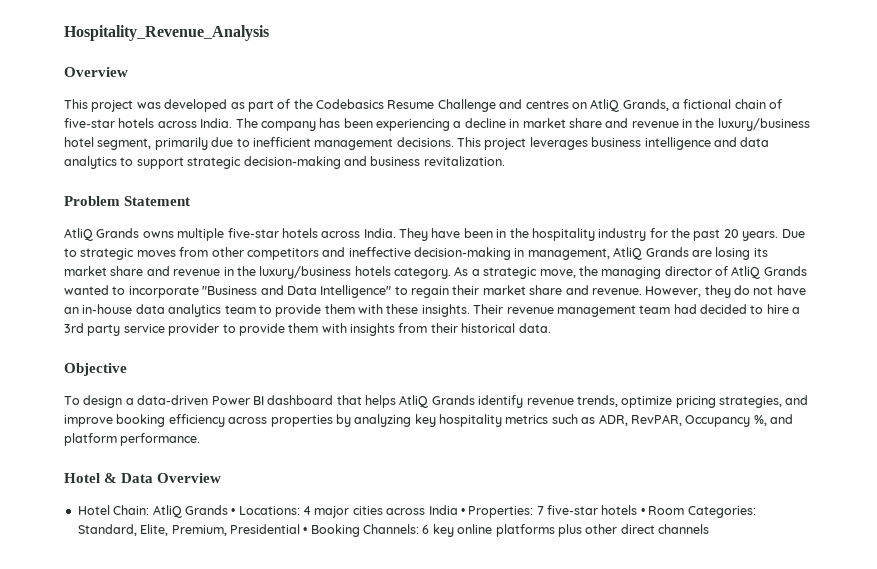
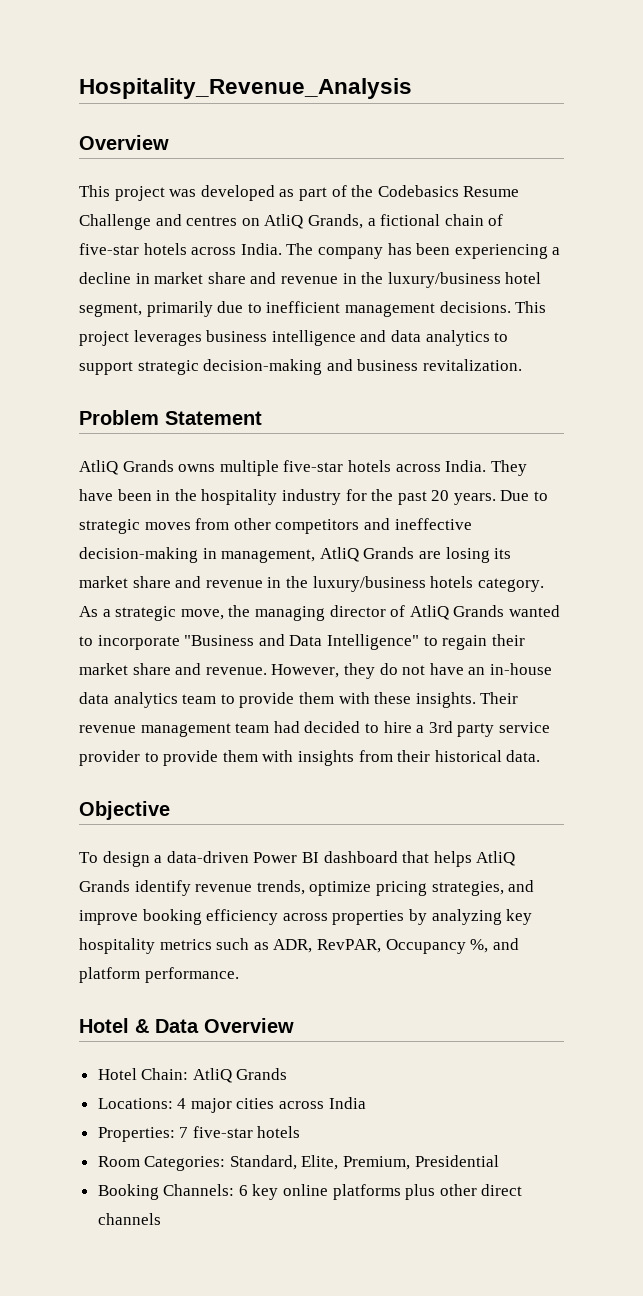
- Hotel Chain: AtliQ Grands • Locations: 4 major cities across India • Properties: 7 five-star hotels • Room Categories: Standard, Elite, Premium, Presidential • Booking Channels: 6 key online platforms plus other direct channels
+ Hotel Chain: AtliQ Grands
+ Locations: 4 major cities across India
+ Properties: 7 five-star hotels
+ Room Categories: Standard, Elite, Premium, Presidential
+ Booking Channels: 6 key online platforms plus other direct channels

